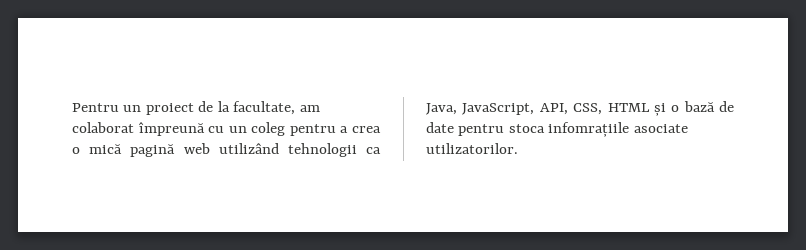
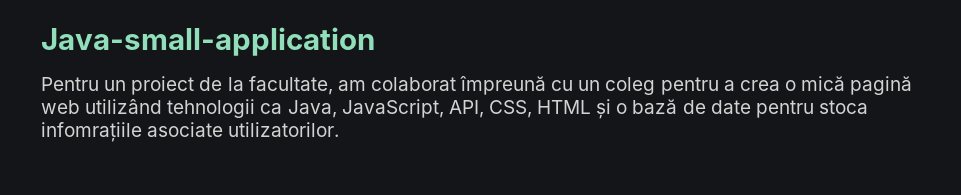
+ Java-small-application

